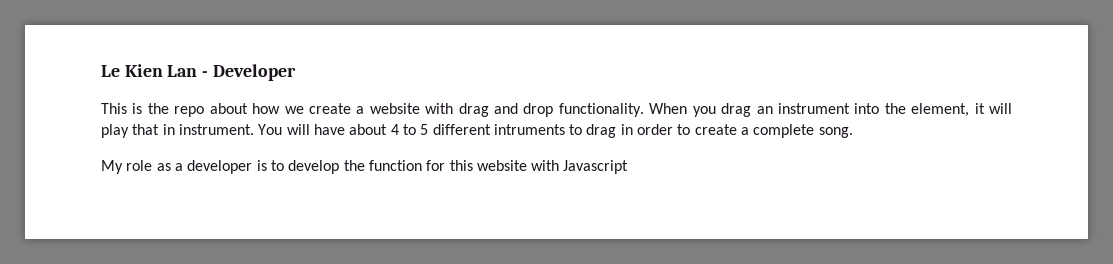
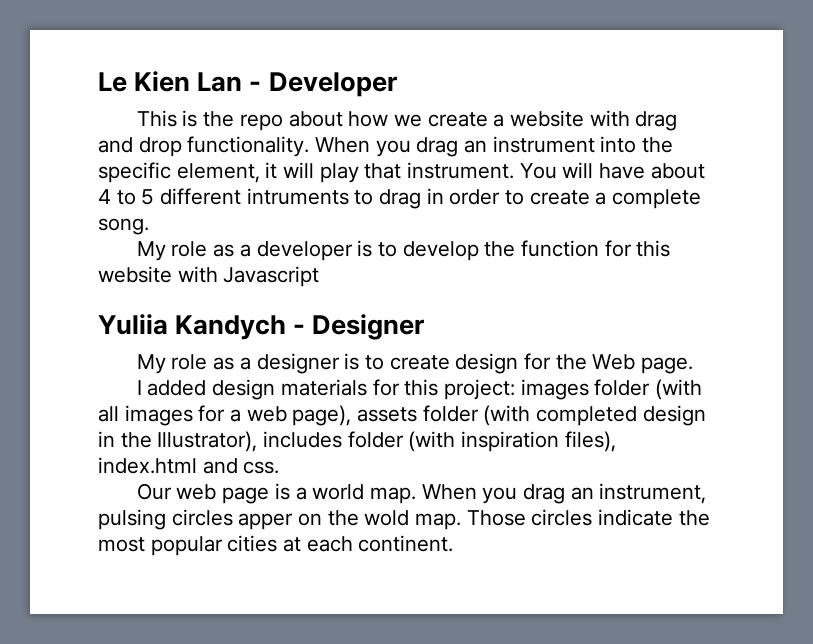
- When you drag an instrument into the element, it will play that in instrument.
+ When you drag an instrument into the specific element, it will play that instrument.
+ Yuliia Kandych - Designer
+ My role as a designer is to create design for the Web page.
+ I added design materials for this project: images folder (with all images for a web page), assets folder (with completed design in the Illustrator), includes folder (with inspiration files), index.html and css.
+ Our web page is a world map. When you drag an instrument, pulsing circles apper on the wold map. Those circles indicate the most popular cities at each continent.

